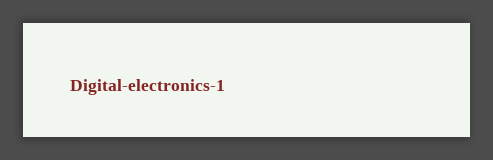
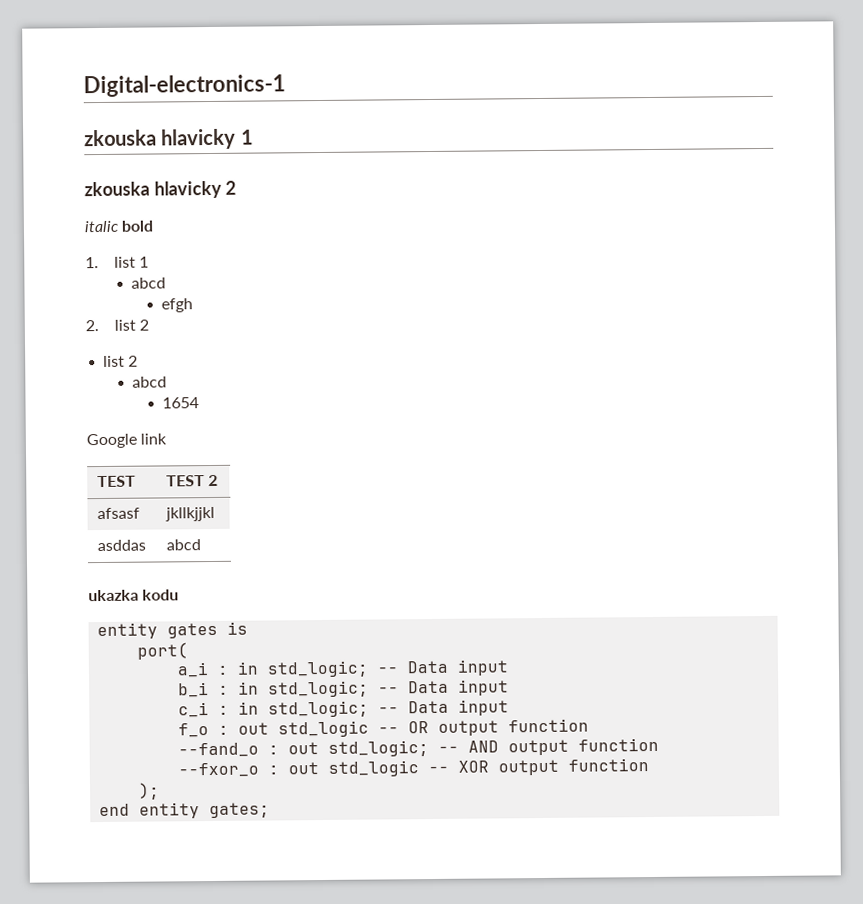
+ zkouska hlavicky 1
+ zkouska hlavicky 2
+ italic bold
+ 1. list 1
+ abcd
+ efgh
+ 2. list 2
+ list 2
+ abcd
+ 1654
+ Google link
+ TEST | TEST 2
+ afsasf | jkllkjjkl
+ asddas | abcd
+ ukazka kodu
+ entity gates is
+ port(
+ a_i : in std_logic; -- Data input
+ b_i : in std_logic; -- Data input
+ c_i : in std_logic; -- Data input
+ f_o : out std_logic -- OR output function
+ --fand_o : out std_logic; -- AND output function
+ --fxor_o : out std_logic -- XOR output function
+ );
+ end entity gates;

